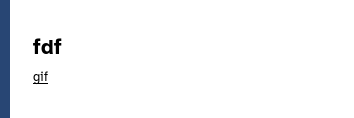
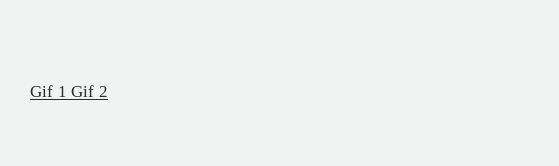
- fdf
- gif
+ Gif 1 Gif 2

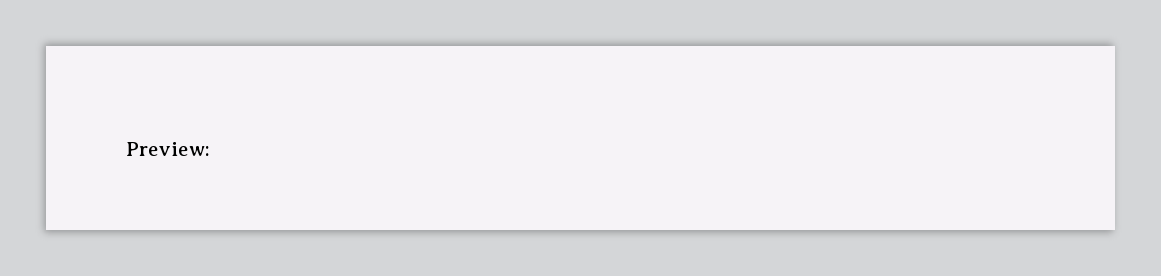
- Gif 1 Gif 2
+ Preview:

